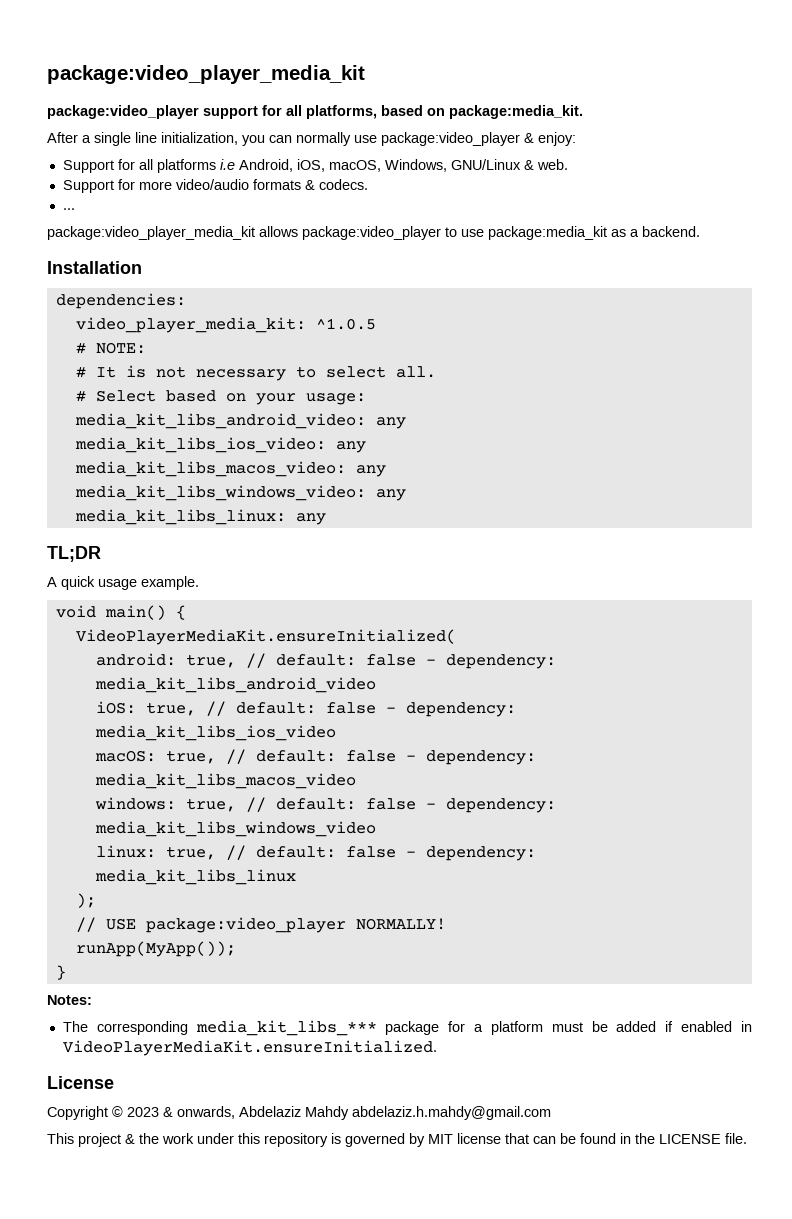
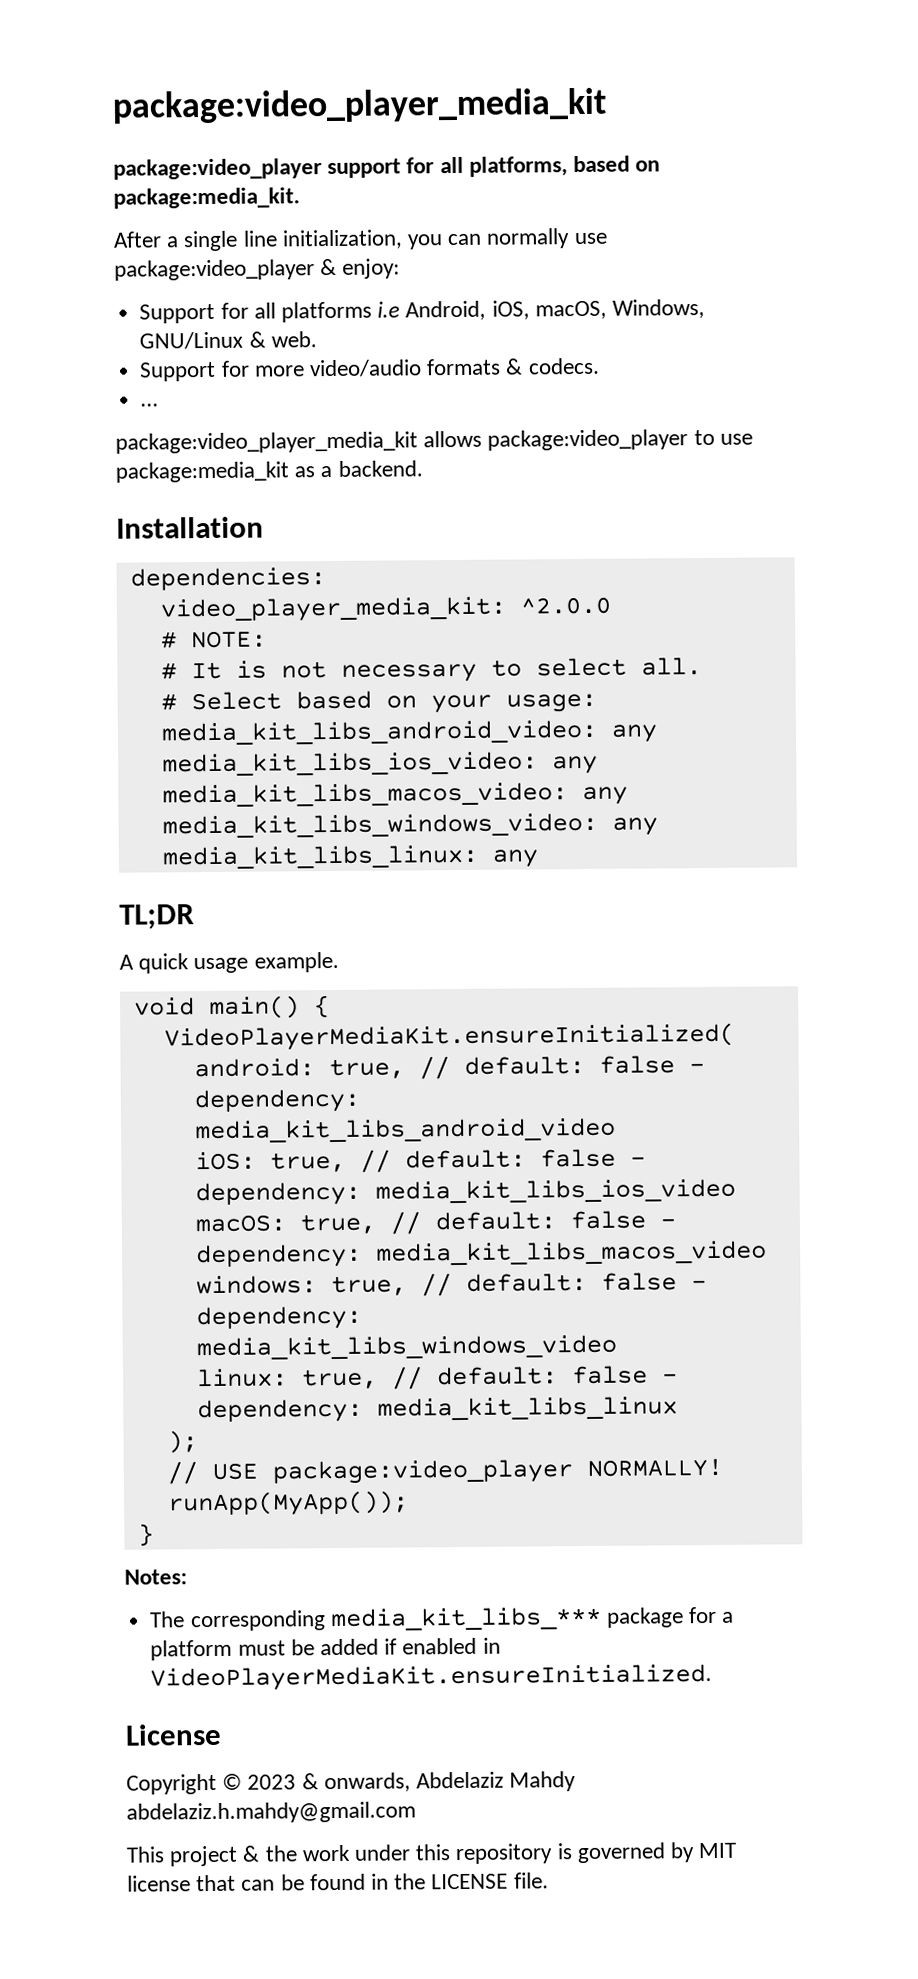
- video_player_media_kit: ^1.0.5
+ video_player_media_kit: ^2.0.0

